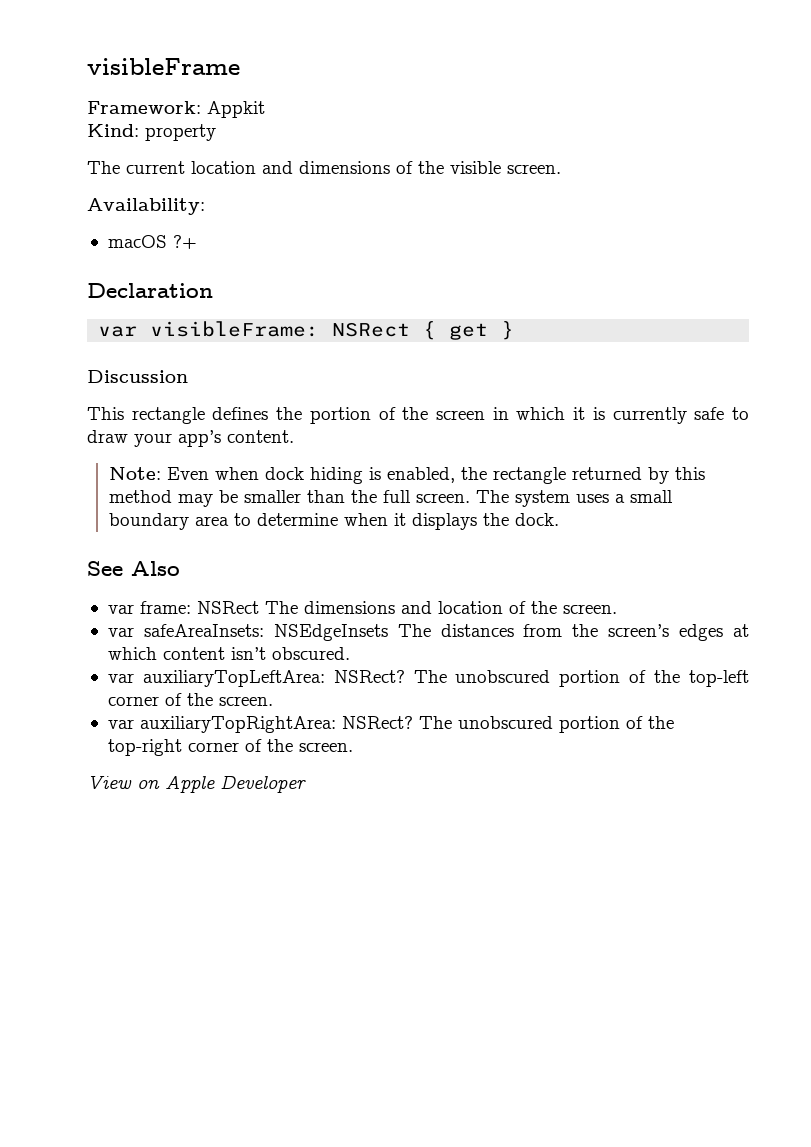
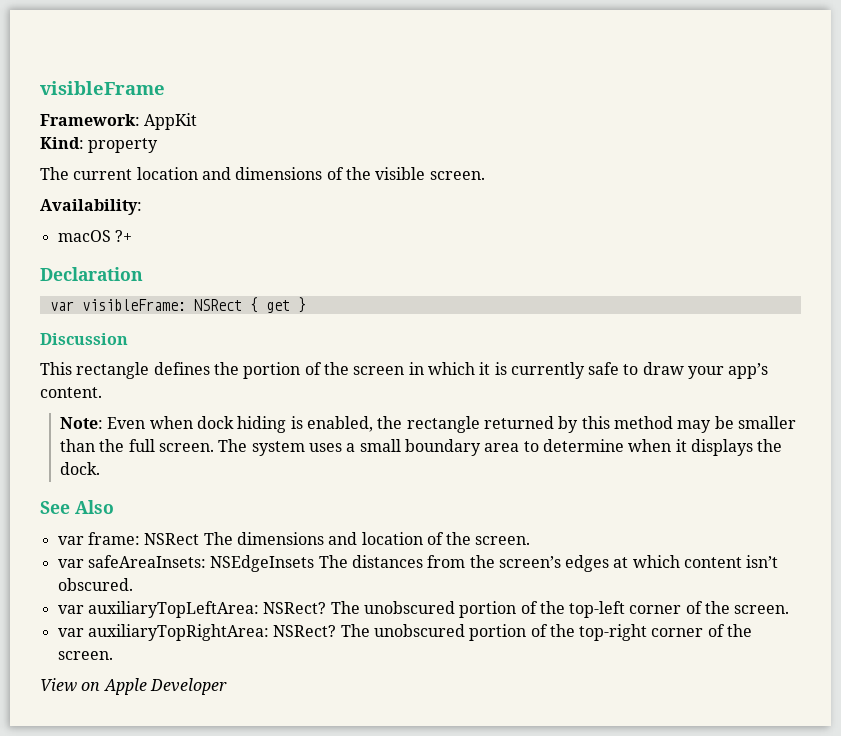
- Framework: Appkit
+ Framework: AppKit

